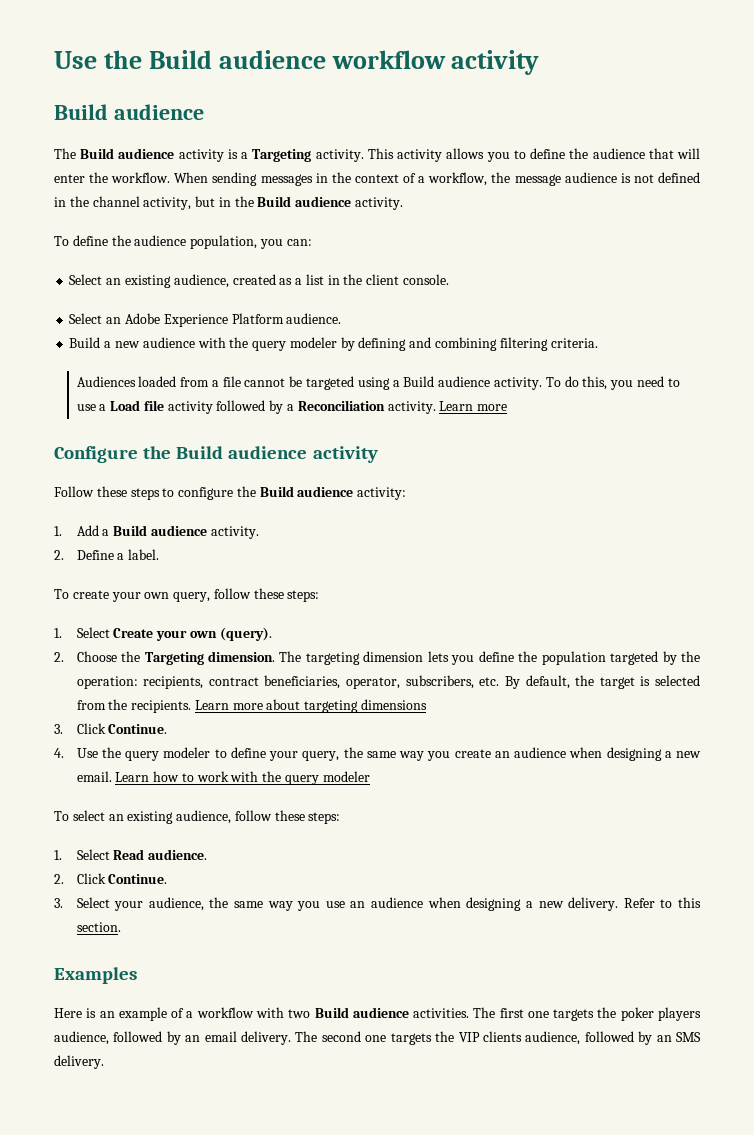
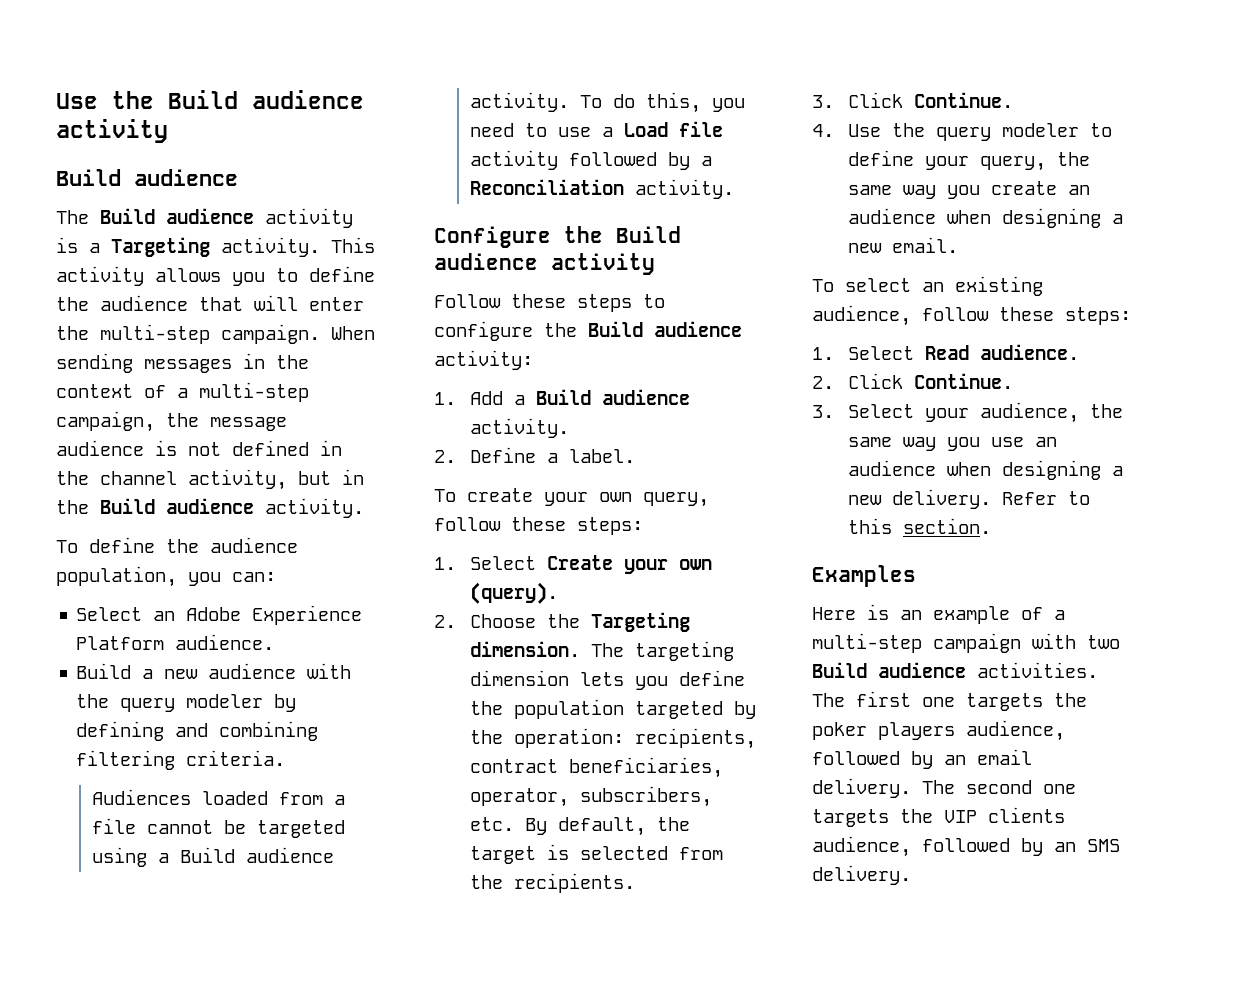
- Use the Build audience workflow activity
+ Use the Build audience activity
- This activity allows you to define the audience that will enter the workflow.
+ This activity allows you to define the audience that will enter the multi-step campaign.
- When sending messages in the context of a workflow, the message audience is not defined in the channel activity, but in the Build audience activity.
+ When sending messages in the context of a multi-step campaign, the message audience is not defined in the channel activity, but in the Build audience activity.
- Select an existing audience, created as a list in the client console.
- To do this, you need to use a Load file activity followed by a Reconciliation activity. Learn more
+ To do this, you need to use a Load file activity followed by a Reconciliation activity.
- Learn more about targeting dimensions
- Learn how to work with the query modeler
- Here is an example of a workflow with two Build audience activities.
+ Here is an example of a multi-step campaign with two Build audience activities.

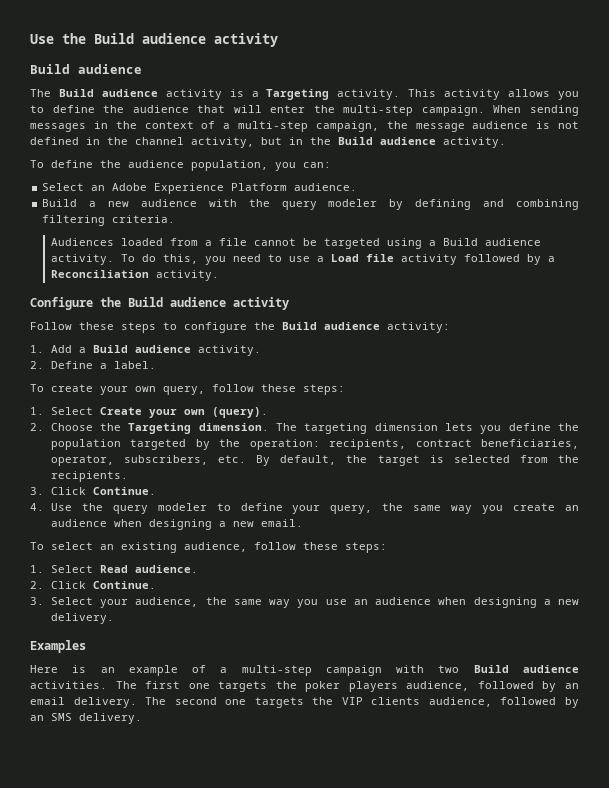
- Refer to this section.

